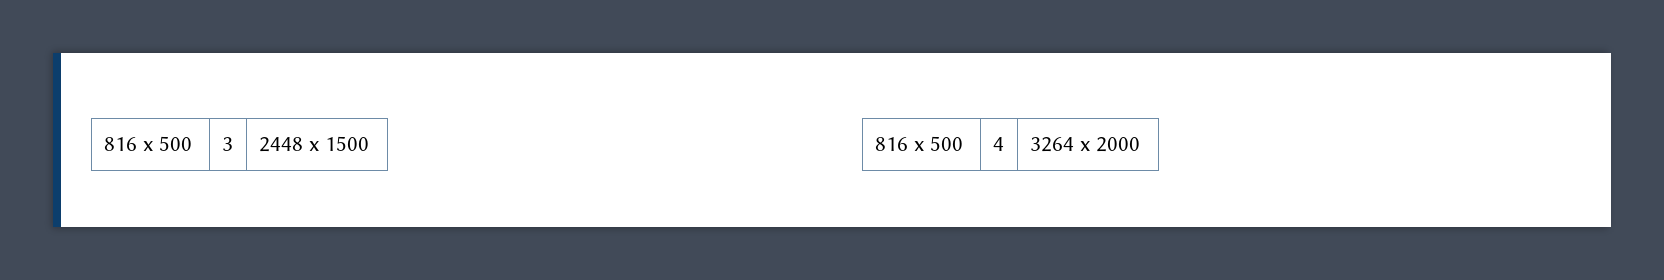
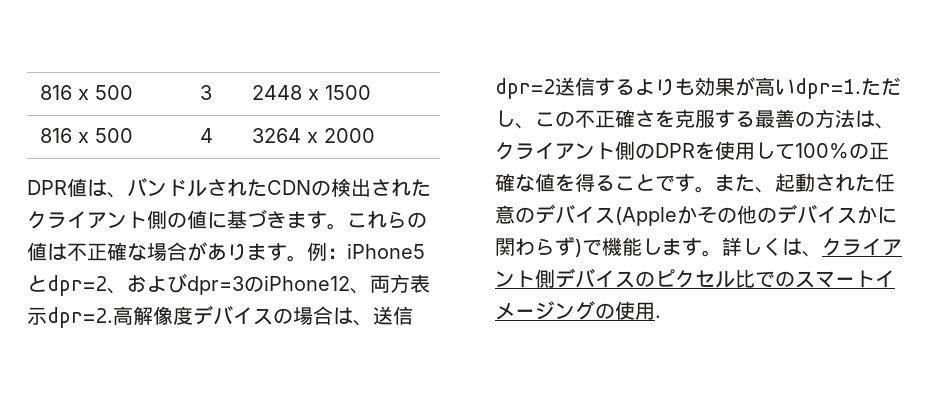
+ DPR値は、バンドルされたCDNの検出されたクライアント側の値に基づきます。これらの値は不正確な場合があります。例：iPhone5とdpr=2、およびdpr=3のiPhone12、両方表示dpr=2.高解像度デバイスの場合は、送信dpr=2送信するよりも効果が高いdpr=1.ただし、この不正確さを克服する最善の方法は、クライアント側のDPRを使用して100%の正確な値を得ることです。また、起動された任意のデバイス(Appleかその他のデバイスかに関わらず)で機能します。詳しくは、クライアント側デバイスのピクセル比でのスマートイメージングの使用.

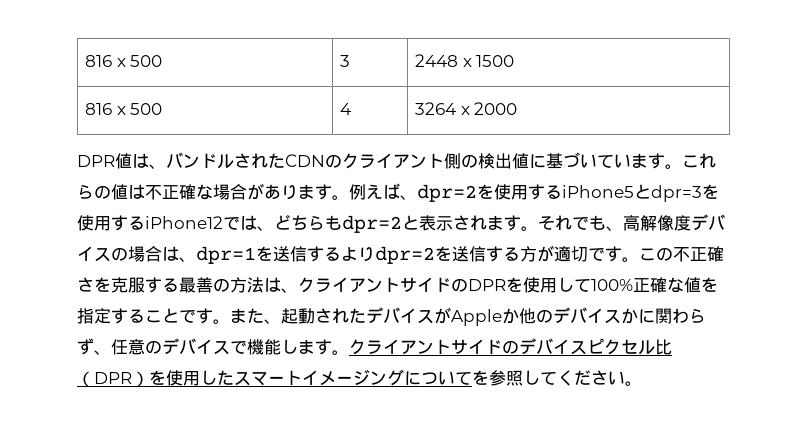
- DPR値は、バンドルされたCDNの検出されたクライアント側の値に基づきます。
+ DPR値は、バンドルされたCDNのクライアント側の検出値に基づいています。
- 例：iPhone5とdpr=2、およびdpr=3のiPhone12、両方表示dpr=2.高解像度デバイスの場合は、送信dpr=2送信するよりも効果が高いdpr=1.ただし、この不正確さを克服する最善の方法は、クライアント側のDPRを使用して100%の正確な値を得ることです。
+ 例えば、dpr=2を使用するiPhone5とdpr=3を使用するiPhone12では、どちらもdpr=2と表示されます。それでも、高解像度デバイスの場合は、dpr=1を送信するよりdpr=2を送信する方が適切です。この不正確さを克服する最善の方法は、クライアントサイドのDPRを使用して100%正確な値を指定することです。
- また、起動された任意のデバイス(Appleかその他のデバイスかに関わらず)で機能します。
+ また、起動されたデバイスがAppleか他のデバイスかに関わらず、任意のデバイスで機能します。
- 詳しくは、クライアント側デバイスのピクセル比でのスマートイメージングの使用.
+ クライアントサイドのデバイスピクセル比（DPR）を使用したスマートイメージングについてを参照してください。

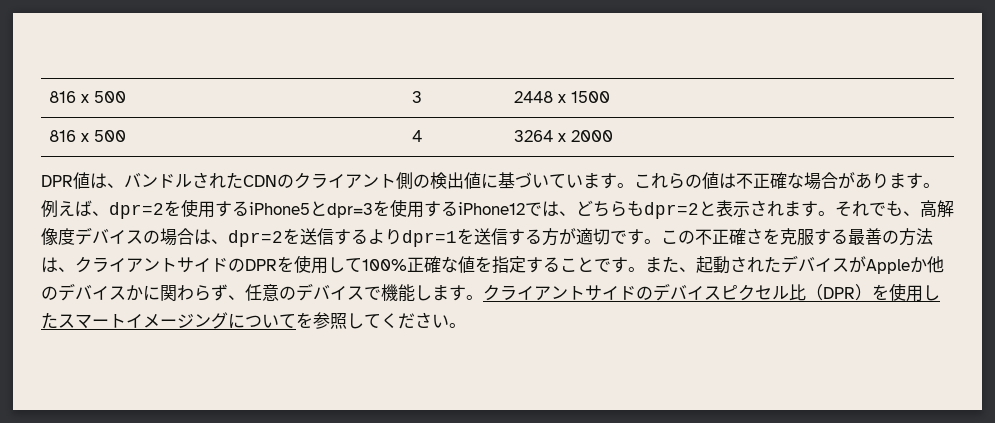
- それでも、高解像度デバイスの場合は、dpr=1を送信するよりdpr=2を送信する方が適切です。
+ それでも、高解像度デバイスの場合は、dpr=2を送信するよりdpr=1を送信する方が適切です。

